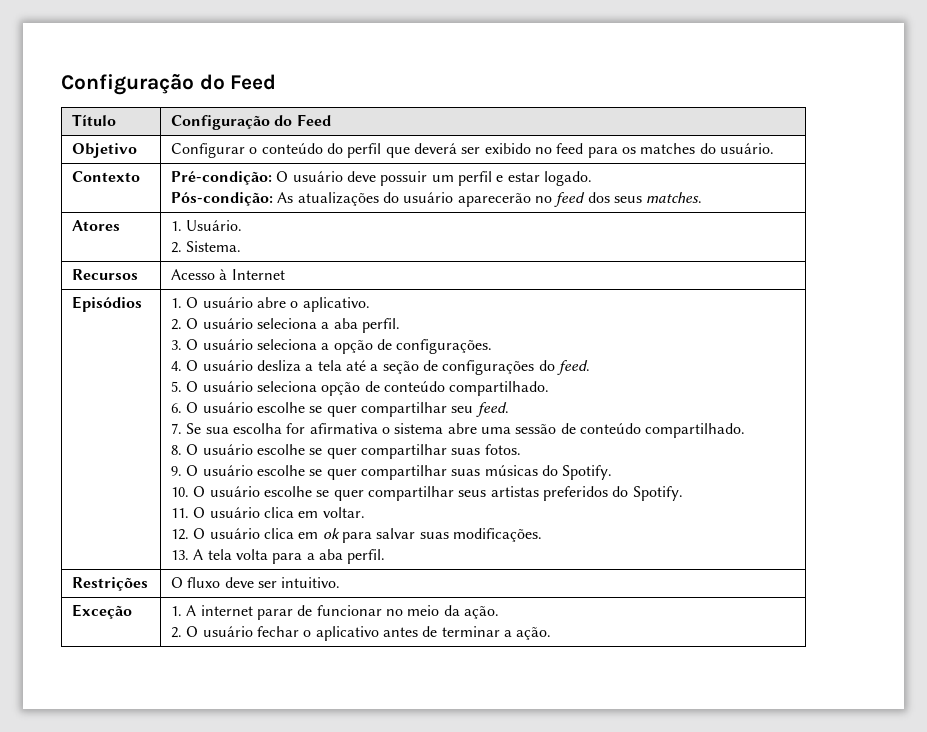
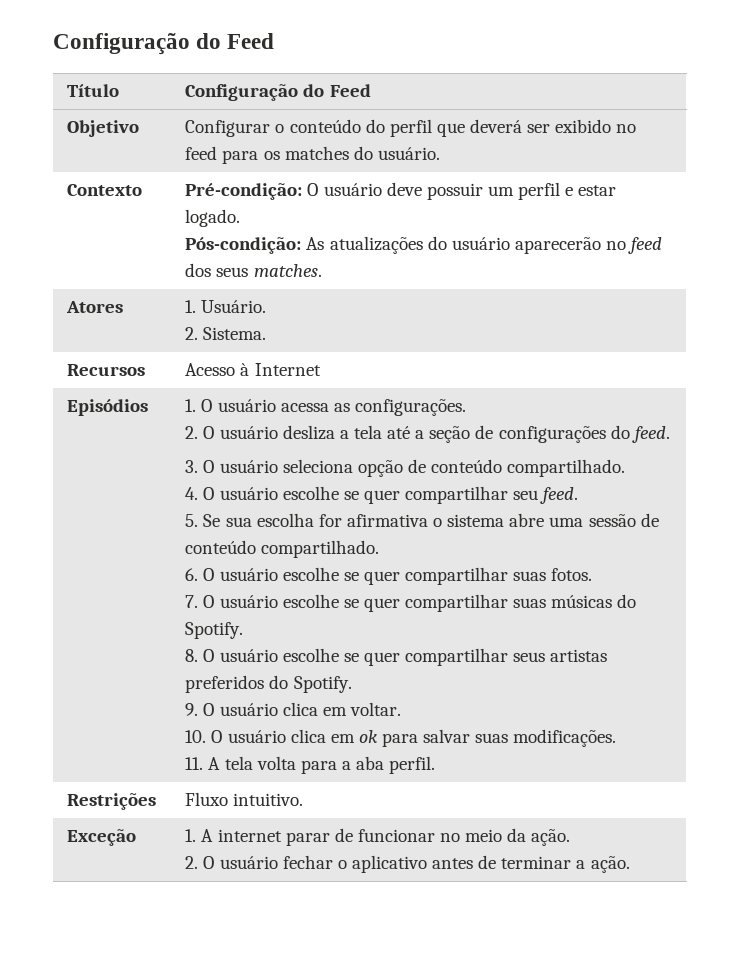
- 1. O usuário abre o aplicativo.
- 2. O usuário seleciona a aba perfil.
- 3. O usuário seleciona a opção de configurações.
- 4. O usuário desliza a tela até a seção de configurações do feed.
+ 1. O usuário acessa as configurações.
+ 2. O usuário desliza a tela até a seção de configurações do feed.
- 5. O usuário seleciona opção de conteúdo compartilhado.
+ 3. O usuário seleciona opção de conteúdo compartilhado.
- 6. O usuário escolhe se quer compartilhar seu feed.
+ 4. O usuário escolhe se quer compartilhar seu feed.
- 7. Se sua escolha for afirmativa o sistema abre uma sessão de conteúdo compartilhado.
+ 5. Se sua escolha for afirmativa o sistema abre uma sessão de conteúdo compartilhado.
- 8. O usuário escolhe se quer compartilhar suas fotos.
+ 6. O usuário escolhe se quer compartilhar suas fotos.
- 9. O usuário escolhe se quer compartilhar suas músicas do Spotify.
+ 7. O usuário escolhe se quer compartilhar suas músicas do Spotify.
- 10. O usuário escolhe se quer compartilhar seus artistas preferidos do Spotify.
+ 8. O usuário escolhe se quer compartilhar seus artistas preferidos do Spotify.
- 11. O usuário clica em voltar.
+ 9. O usuário clica em voltar.
- 12. O usuário clica em ok para salvar suas modificações.
+ 10. O usuário clica em ok para salvar suas modificações.
- 13. A tela volta para a aba perfil.
+ 11. A tela volta para a aba perfil.
- Restrições | O fluxo deve ser intuitivo.
+ Restrições | Fluxo intuitivo.

